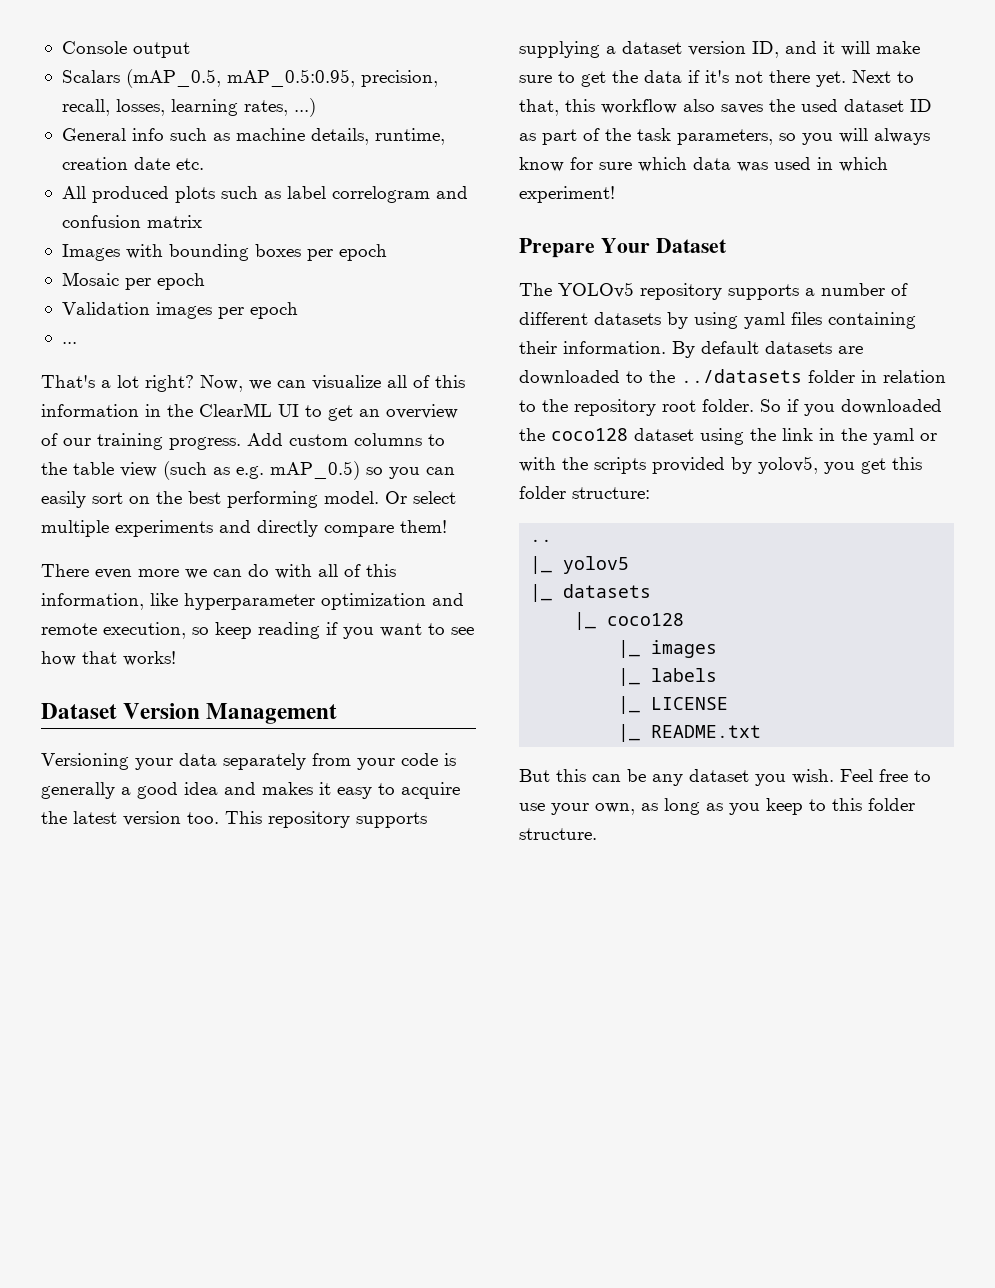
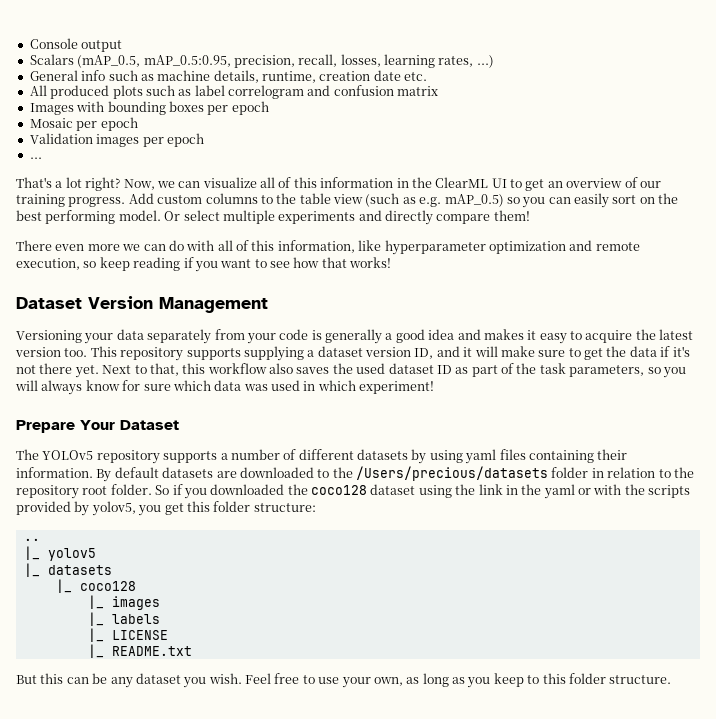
- By default datasets are downloaded to the ../datasets folder in relation to the repository root folder.
+ By default datasets are downloaded to the /Users/precious/datasets folder in relation to the repository root folder.

